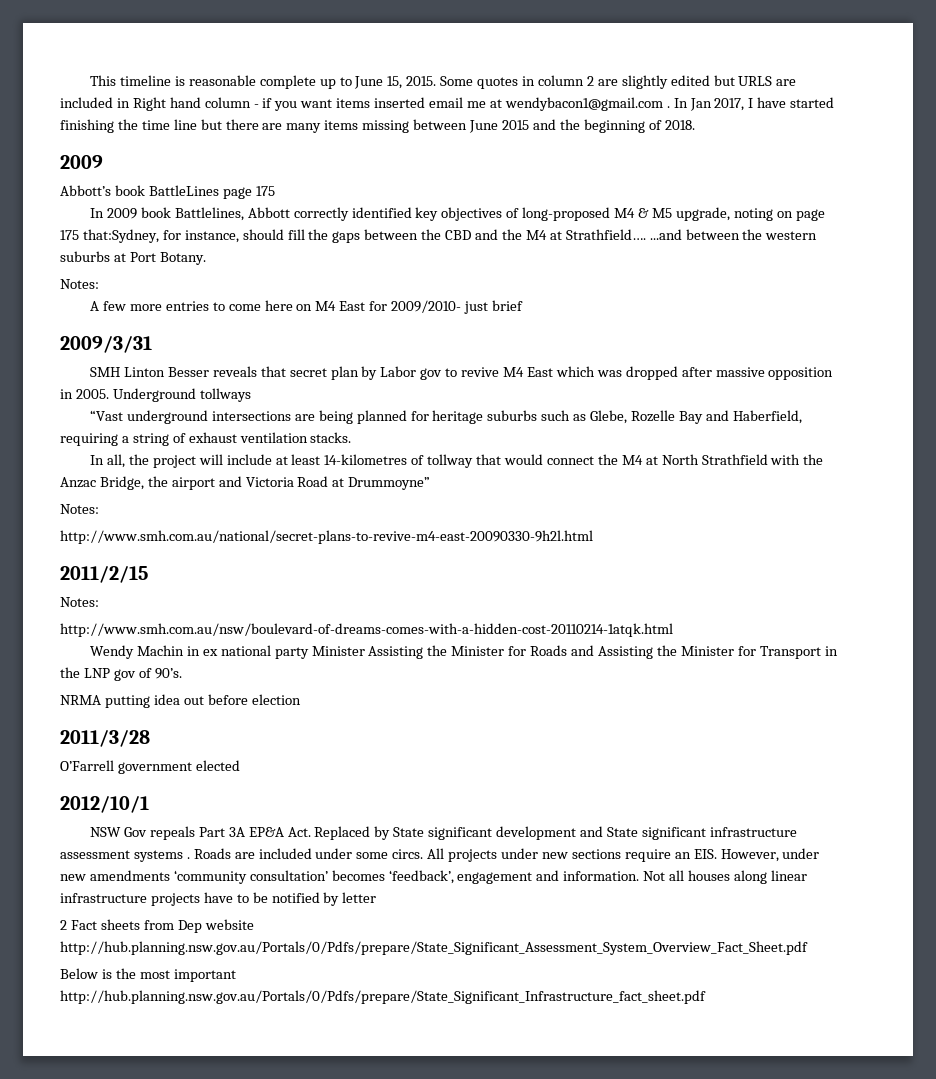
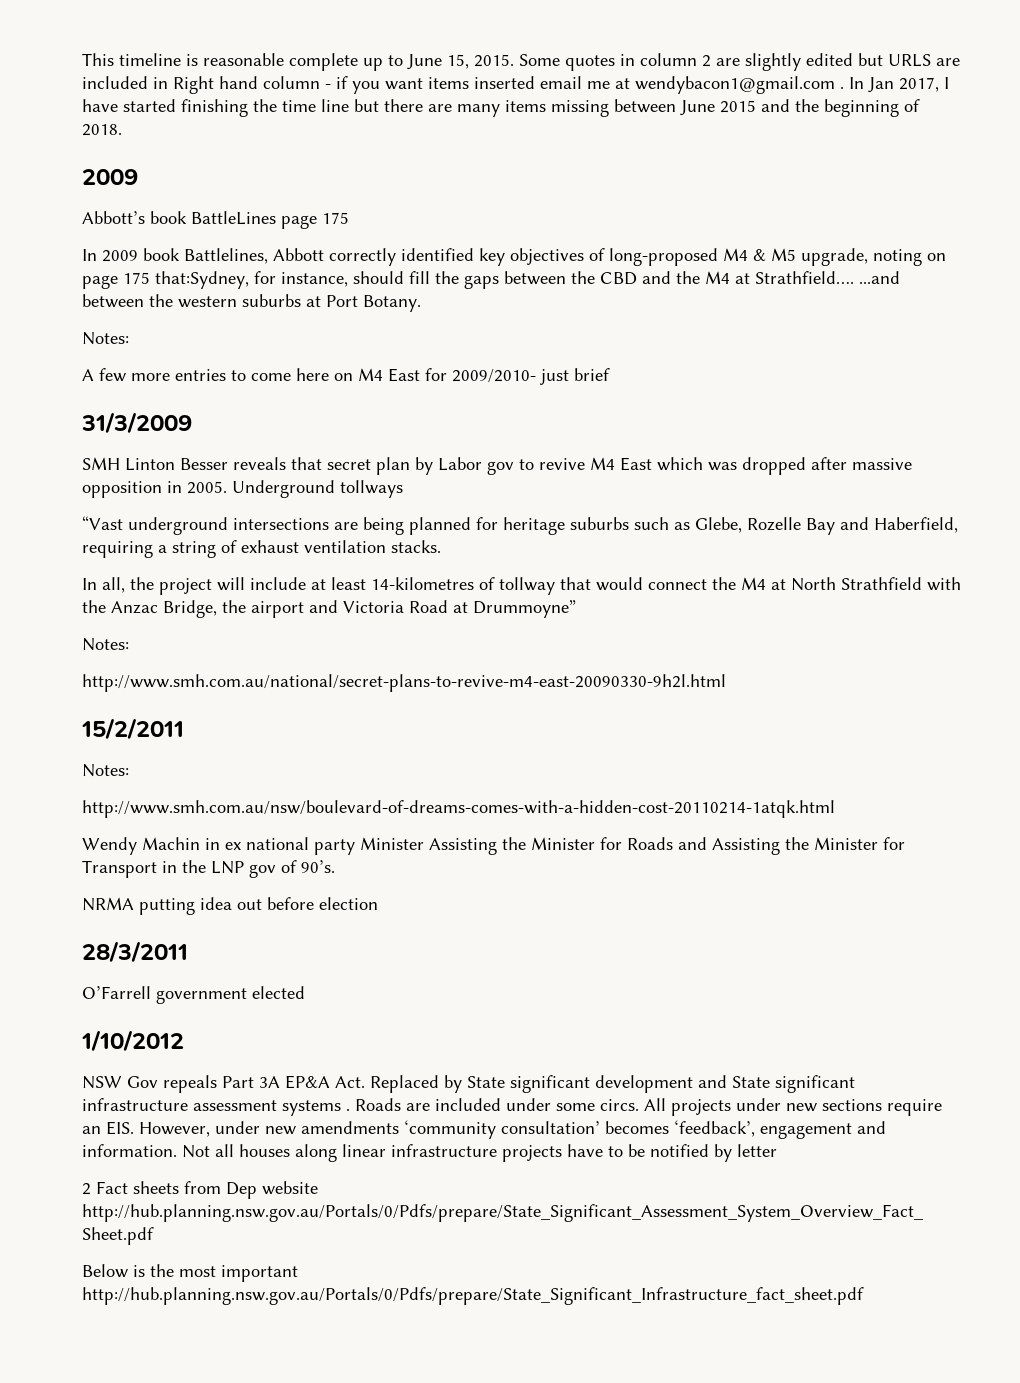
- 2009/3/31
+ 31/3/2009
- 2011/2/15
+ 15/2/2011
- 2011/3/28
+ 28/3/2011
- 2012/10/1
+ 1/10/2012

